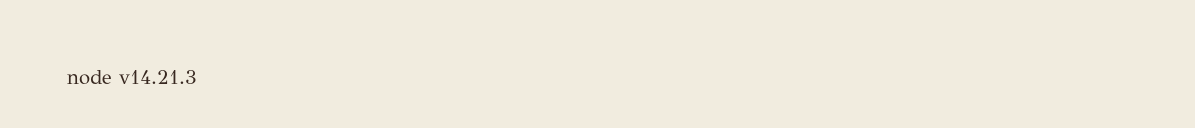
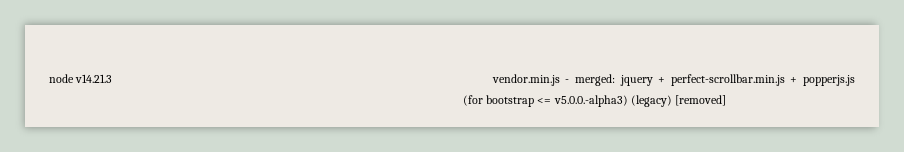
+ vendor.min.js - merged: jquery + perfect-scrollbar.min.js + popperjs.js (for bootstrap <= v5.0.0.-alpha3) (legacy) [removed]

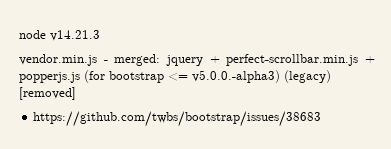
+ https://github.com/twbs/bootstrap/issues/38683

